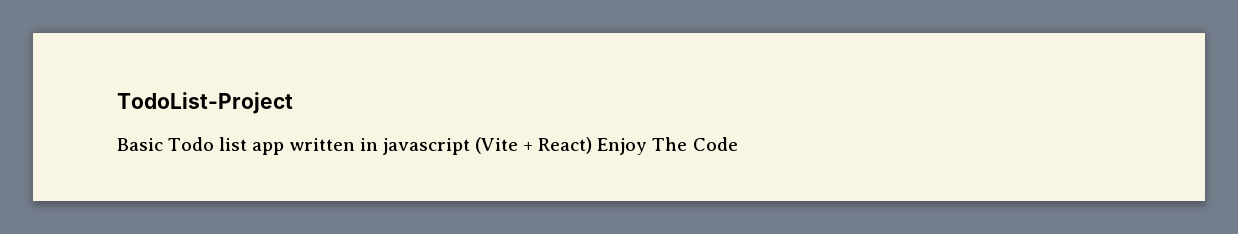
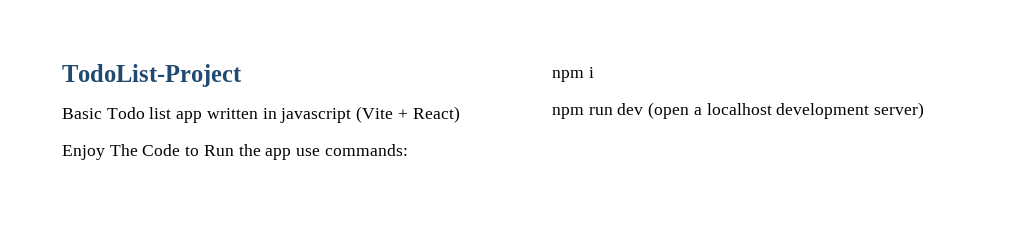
- Basic Todo list app written in javascript (Vite + React) Enjoy The Code
+ Basic Todo list app written in javascript (Vite + React)
+ Enjoy The Code to Run the app use commands:
+ npm i
+ npm run dev (open a localhost development server)

